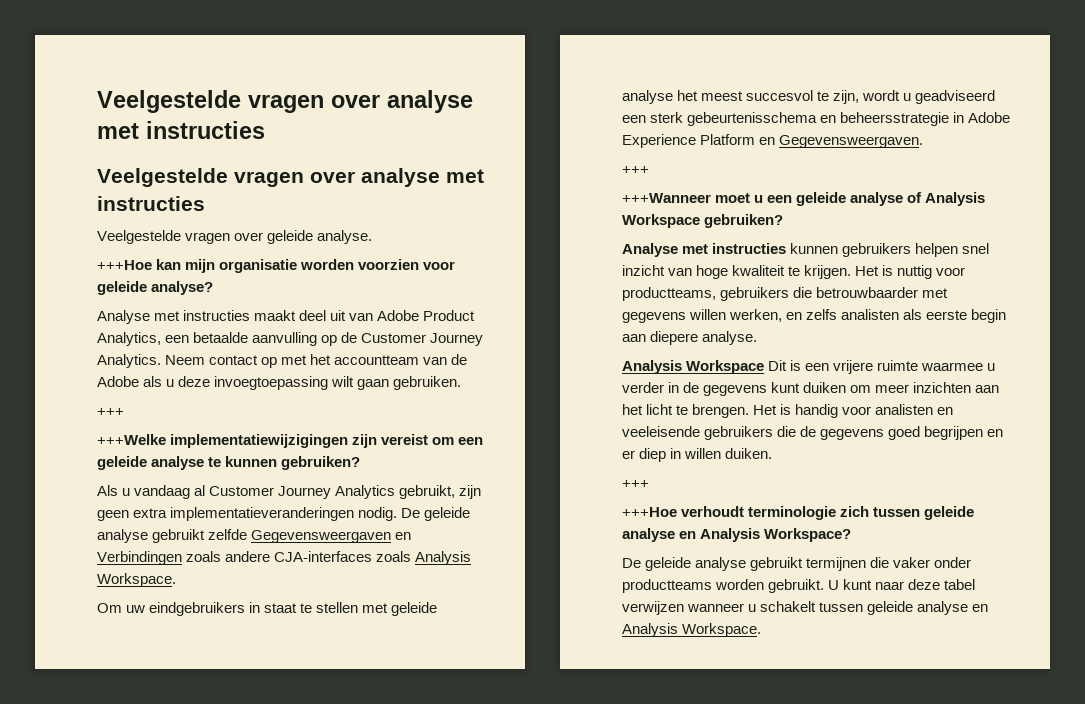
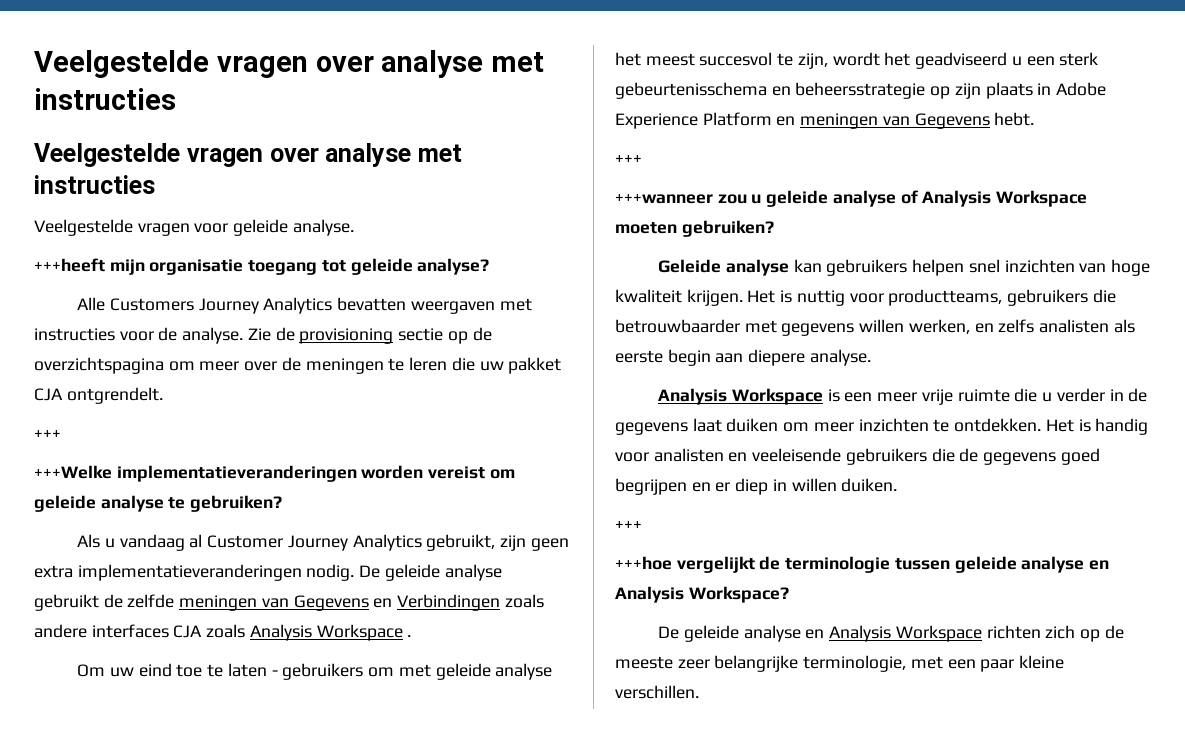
- Veelgestelde vragen over geleide analyse.
+ Veelgestelde vragen voor geleide analyse.
- +++Hoe kan mijn organisatie worden voorzien voor geleide analyse?
- Analyse met instructies maakt deel uit van Adobe Product Analytics, een betaalde aanvulling op de Customer Journey Analytics. Neem contact op met het accountteam van de Adobe als u deze invoegtoepassing wilt gaan gebruiken.
+ +++heeft mijn organisatie toegang tot geleide analyse?
+ Alle Customers Journey Analytics bevatten weergaven met instructies voor de analyse. Zie de provisioning sectie op de overzichtspagina om meer over de meningen te leren die uw pakket CJA ontgrendelt.
- +++Welke implementatiewijzigingen zijn vereist om een geleide analyse te kunnen gebruiken?
+ +++Welke implementatieveranderingen worden vereist om geleide analyse te gebruiken?
- De geleide analyse gebruikt zelfde Gegevensweergaven en Verbindingen zoals andere CJA-interfaces zoals Analysis Workspace.
- Om uw eindgebruikers in staat te stellen met geleide analyse het meest succesvol te zijn, wordt u geadviseerd een sterk gebeurtenisschema en beheersstrategie in Adobe Experience Platform en Gegevensweergaven.
+ De geleide analyse gebruikt de zelfde meningen van Gegevens en Verbindingen zoals andere interfaces CJA zoals Analysis Workspace .
+ Om uw eind toe te laten - gebruikers om met geleide analyse het meest succesvol te zijn, wordt het geadviseerd u een sterk gebeurtenisschema en beheersstrategie op zijn plaats in Adobe Experience Platform en meningen van Gegevens hebt.
  +++
- +++Wanneer moet u een geleide analyse of Analysis Workspace gebruiken?
- Analyse met instructies kunnen gebruikers helpen snel inzicht van hoge kwaliteit te krijgen.
+ +++wanneer zou u geleide analyse of Analysis Workspace moeten gebruiken?
+ Geleide analyse kan gebruikers helpen snel inzichten van hoge kwaliteit krijgen.
- Analysis Workspace Dit is een vrijere ruimte waarmee u verder in de gegevens kunt duiken om meer inzichten aan het licht te brengen.
+ Analysis Workspace is een meer vrije ruimte die u verder in de gegevens laat duiken om meer inzichten te ontdekken.
- +++Hoe verhoudt terminologie zich tussen geleide analyse en Analysis Workspace?
+ +++hoe vergelijkt de terminologie tussen geleide analyse en Analysis Workspace?
- De geleide analyse gebruikt termijnen die vaker onder productteams worden gebruikt. U kunt naar deze tabel verwijzen wanneer u schakelt tussen geleide analyse en Analysis Workspace.
+ De geleide analyse en Analysis Workspace richten zich op de meeste zeer belangrijke terminologie, met een paar kleine verschillen.

